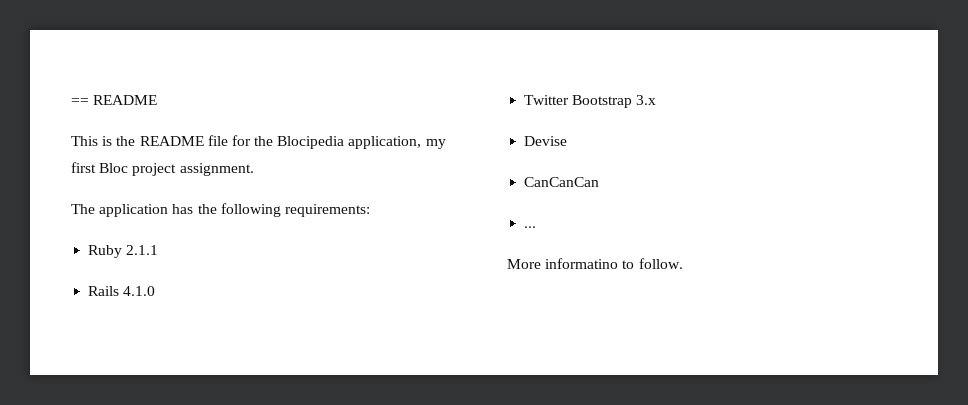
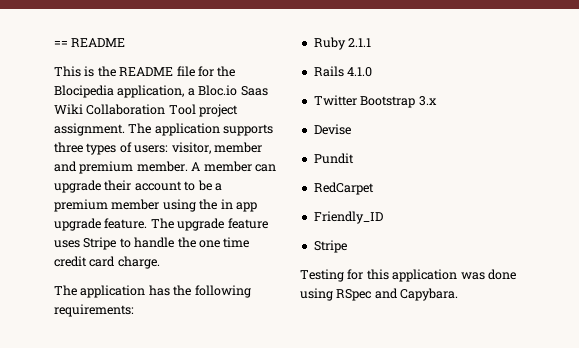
- This is the README file for the Blocipedia application, my first Bloc project assignment.
+ This is the README file for the Blocipedia application, a Bloc.io Saas Wiki Collaboration Tool project assignment. The application supports three types of users: visitor, member and premium member. A member can upgrade their account to be a premium member using the in app upgrade feature. The upgrade feature uses Stripe to handle the one time credit card charge.
- CanCanCan
- ...
- More informatino to follow.
+ Pundit
+ RedCarpet
+ Friendly_ID
+ Stripe
+ Testing for this application was done using RSpec and Capybara.

